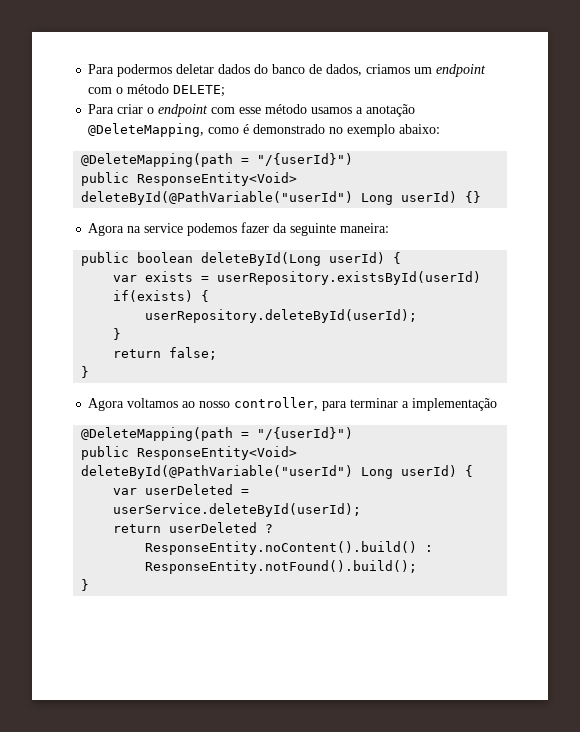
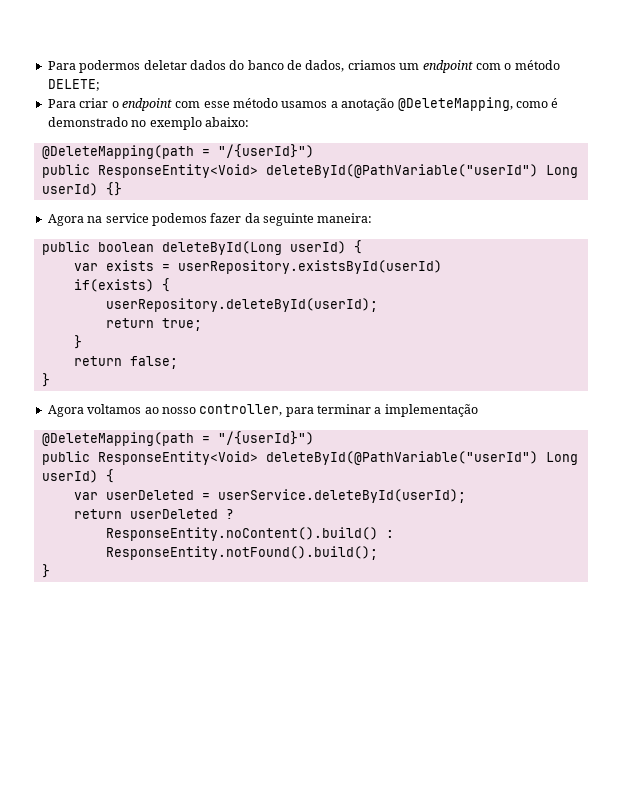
+ return true;

